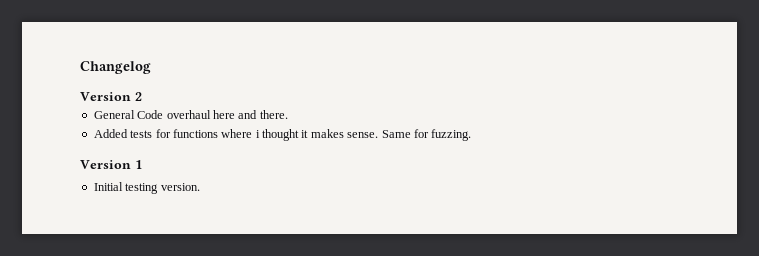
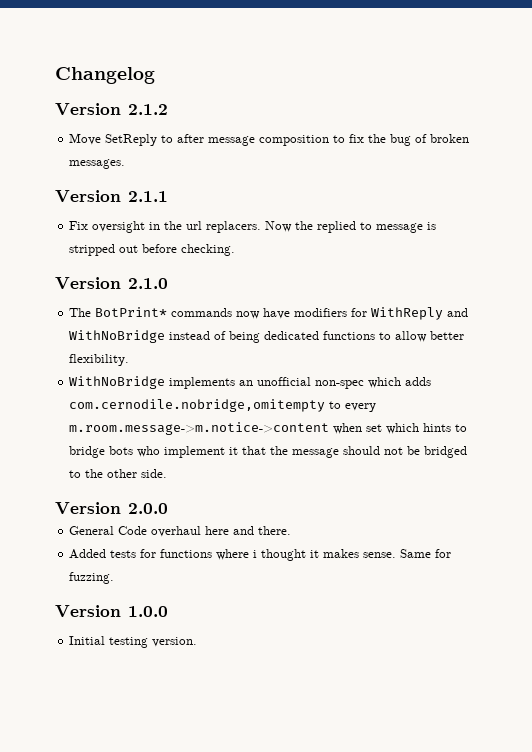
- Version 2
+ Version 2.1.2
+ Move SetReply to after message composition to fix the bug of broken messages.
+ Version 2.1.1
+ Fix oversight in the url replacers. Now the replied to message is stripped out before checking.
+ Version 2.1.0
+ The BotPrint* commands now have modifiers for WithReply and WithNoBridge instead of being dedicated functions to allow better flexibility.
+ WithNoBridge implements an unofficial non-spec which adds com.cernodile.nobridge,omitempty to every m.room.message->m.notice->content when set which hints to bridge bots who implement it that the message should not be bridged to the other side.
+ Version 2.0.0
- Version 1
+ Version 1.0.0

